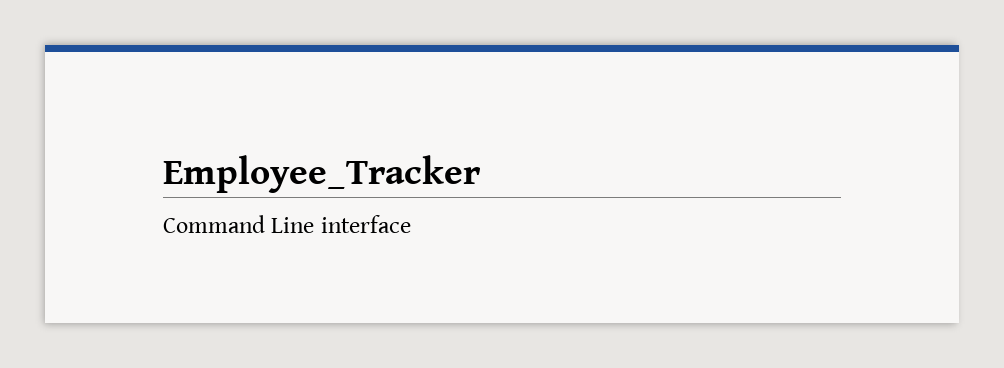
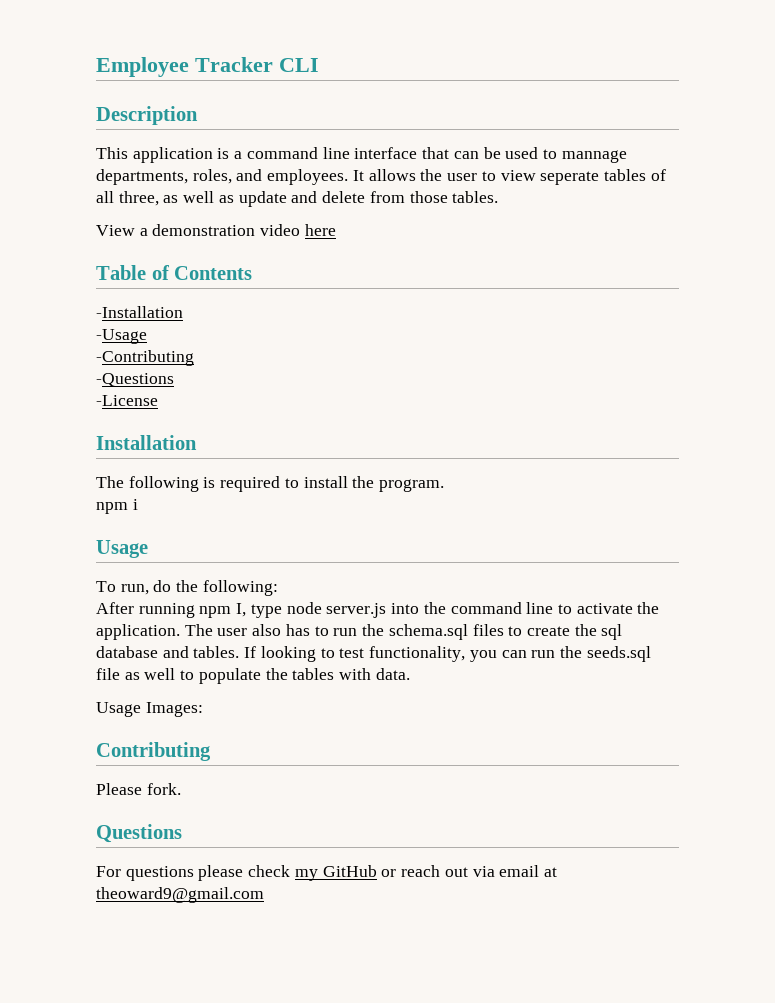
- Employee_Tracker
- Command Line interface
+ Employee Tracker CLI
+ Description
+ This application is a command line interface that can be used to mannage departments, roles, and employees. It allows the user to view seperate tables of all three, as well as update and delete from those tables.
+ View a demonstration video here
+ Table of Contents
+ -Installation
+ -Usage
+ -Contributing
+ -Questions
+ -License
+ Installation
+ The following is required to install the program.
+ npm i
+ Usage
+ To run, do the following:
+ After running npm I, type node server.js into the command line to activate the application. The user also has to run the schema.sql files to create the sql database and tables. If looking to test functionality, you can run the seeds.sql file as well to populate the tables with data.
+ Usage Images:
+ Contributing
+ Please fork.
+ Questions
+ For questions please check my GitHub or reach out via email at theoward9@gmail.com

